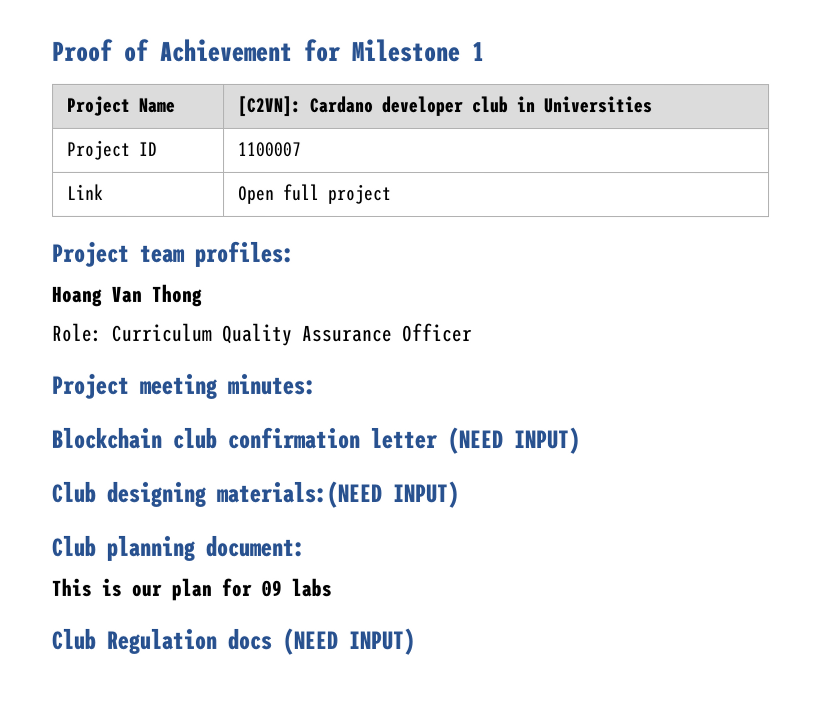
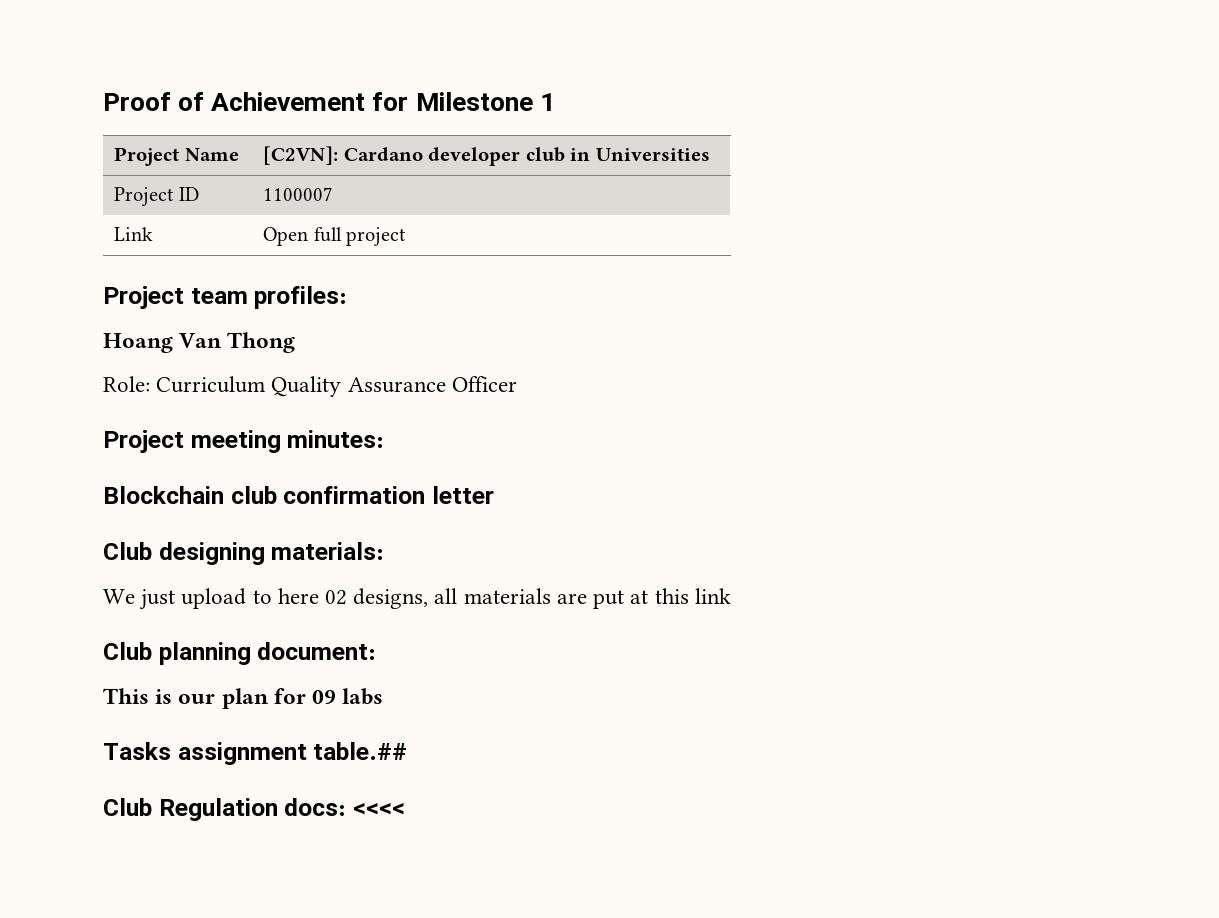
- Blockchain club confirmation letter (NEED INPUT)
+ Blockchain club confirmation letter
- Club designing materials:(NEED INPUT)
+ Club designing materials:
+ We just upload to here 02 designs, all materials are put at this link
+ Tasks assignment table.##
- Club Regulation docs (NEED INPUT)
+ Club Regulation docs: <<<<

